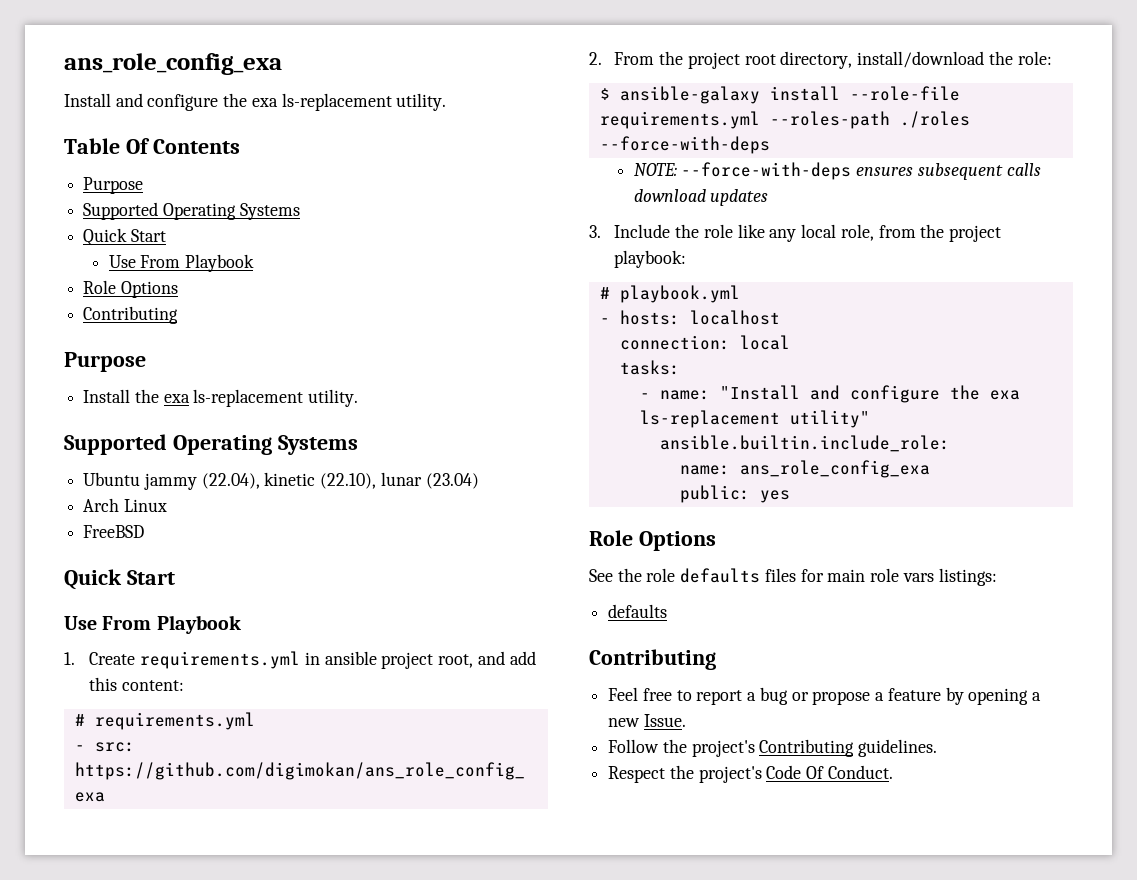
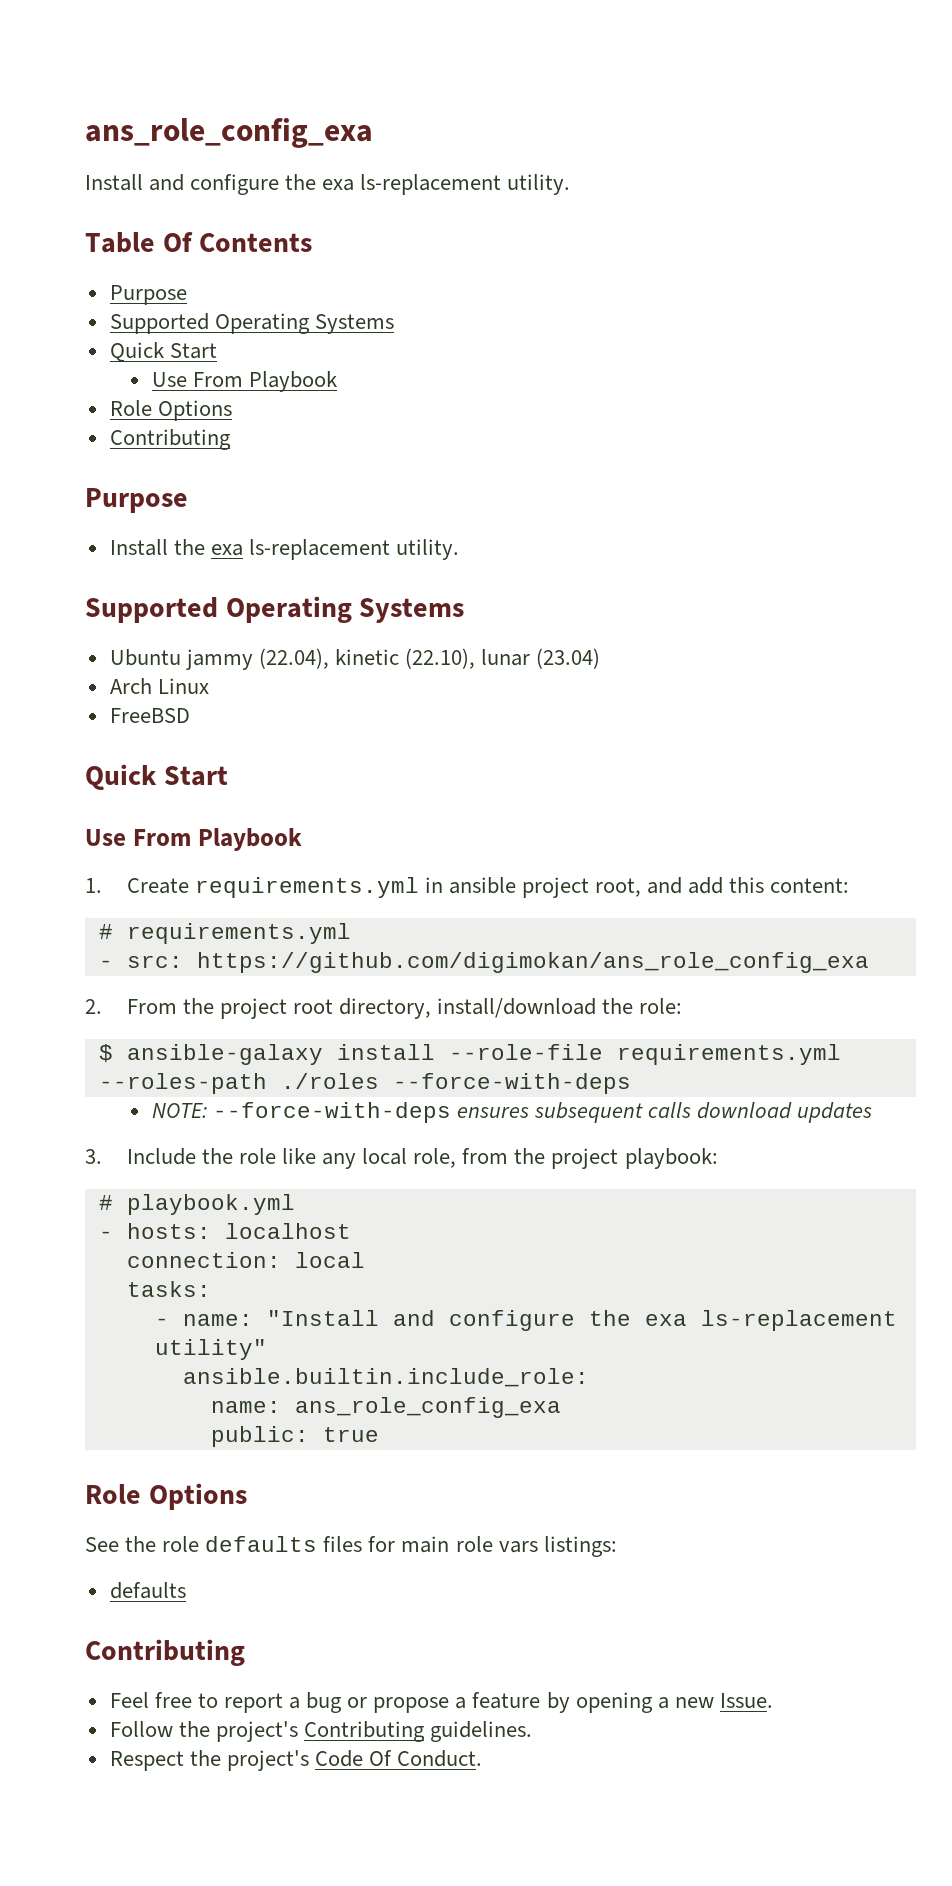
- public: yes
+ public: true

